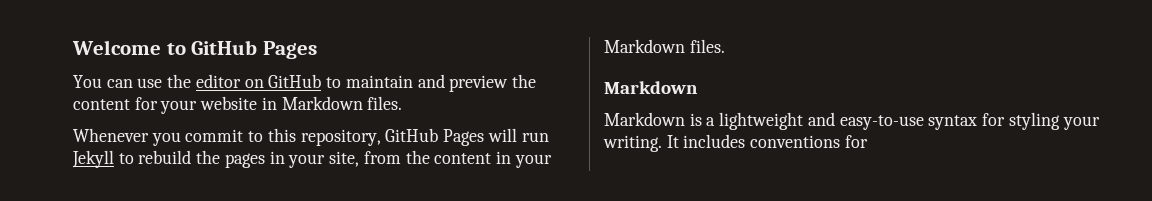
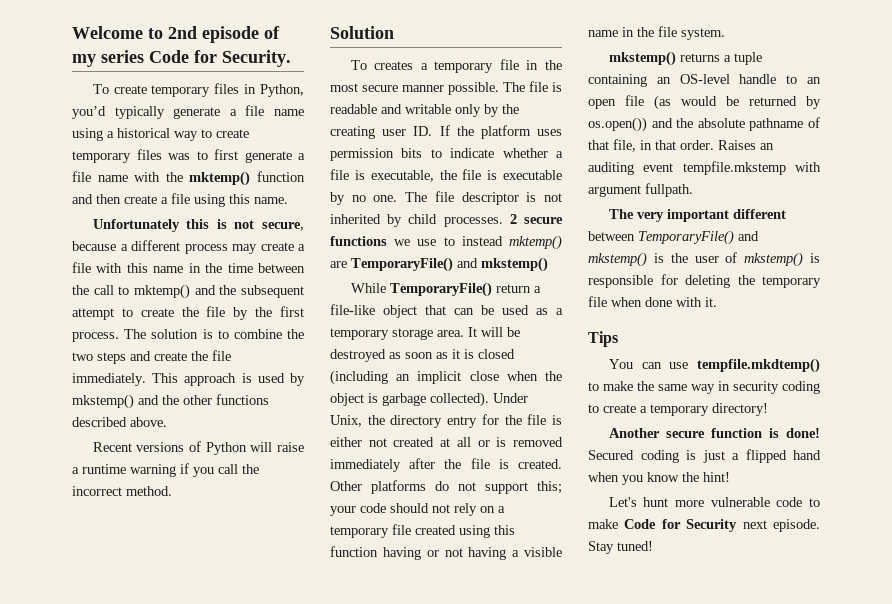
- Welcome to GitHub Pages
- You can use the editor on GitHub to maintain and preview the content for your website in Markdown files.
- Whenever you commit to this repository, GitHub Pages will run Jekyll to rebuild the pages in your site, from the content in your Markdown files.
- Markdown
- Markdown is a lightweight and easy-to-use syntax for styling your writing. It includes conventions for
+ Welcome to 2nd episode of my series Code for Security.
+ To create temporary files in Python, you’d typically generate a file name using a historical way to create temporary files was to first generate a file name with the mktemp() function and then create a file using this name.
+ Unfortunately this is not secure, because a different process may create a file with this name in the time between the call to mktemp() and the subsequent attempt to create the file by the first process. The solution is to combine the two steps and create the file immediately. This approach is used by mkstemp() and the other functions described above.
+ Recent versions of Python will raise a runtime warning if you call the incorrect method.
+ Solution
+ To creates a temporary file in the most secure manner possible. The file is readable and writable only by the creating user ID. If the platform uses permission bits to indicate whether a file is executable, the file is executable by no one. The file descriptor is not inherited by child processes. 2 secure functions we use to instead mktemp() are TemporaryFile() and mkstemp()
+ While TemporaryFile() return a file-like object that can be used as a temporary storage area. It will be destroyed as soon as it is closed (including an implicit close when the object is garbage collected). Under Unix, the directory entry for the file is either not created at all or is removed immediately after the file is created. Other platforms do not support this; your code should not rely on a temporary file created using this function having or not having a visible name in the file system.
+ mkstemp() returns a tuple containing an OS-level handle to an open file (as would be returned by os.open()) and the absolute pathname of that file, in that order. Raises an auditing event tempfile.mkstemp with argument fullpath.
+ The very important different between TemporaryFile() and mkstemp() is the user of mkstemp() is responsible for deleting the temporary file when done with it.
+ Tips
+ You can use tempfile.mkdtemp() to make the same way in security coding to create a temporary directory!
+ Another secure function is done! Secured coding is just a flipped hand when you know the hint!
+ Let's hunt more vulnerable code to make Code for Security next episode. Stay tuned!

